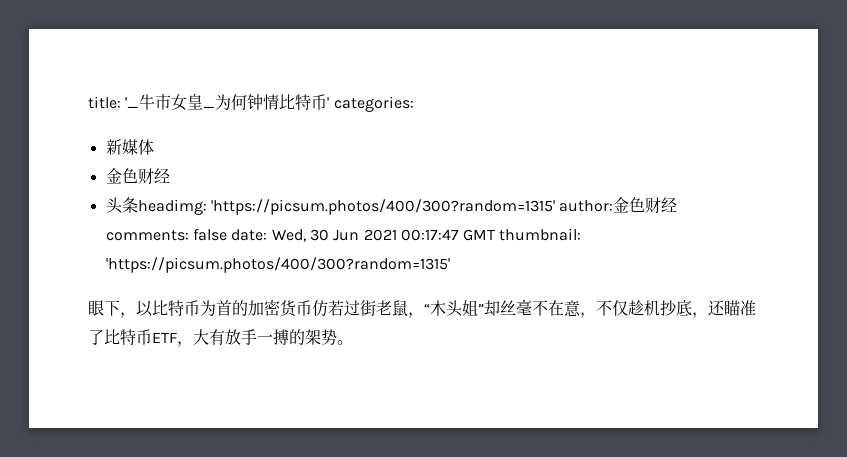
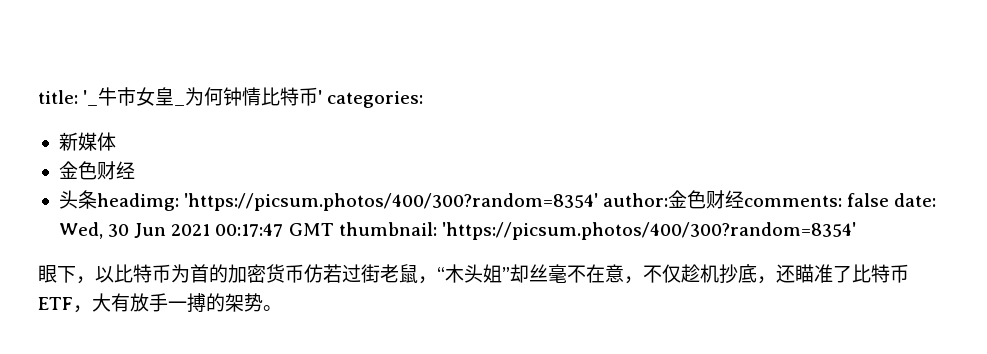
- 头条headimg: 'https://picsum.photos/400/300?random=1315' author:金色财经comments: false date: Wed, 30 Jun 2021 00:17:47 GMT thumbnail: 'https://picsum.photos/400/300?random=1315'
+ 头条headimg: 'https://picsum.photos/400/300?random=8354' author:金色财经comments: false date: Wed, 30 Jun 2021 00:17:47 GMT thumbnail: 'https://picsum.photos/400/300?random=8354'

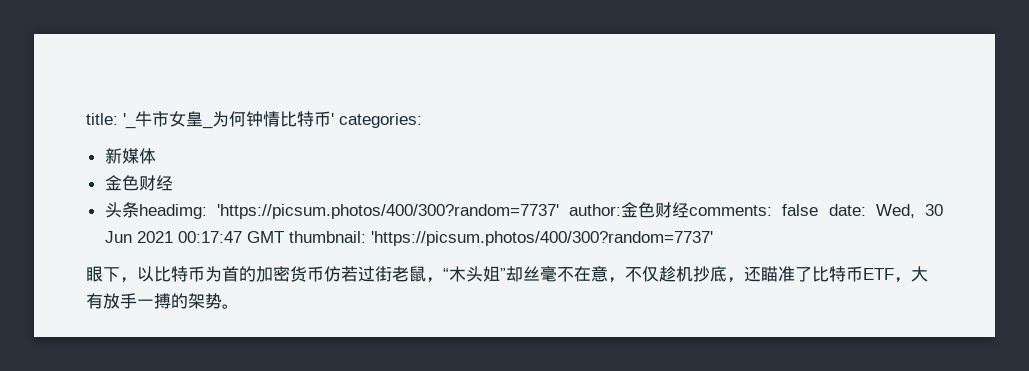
- 头条headimg: 'https://picsum.photos/400/300?random=8354' author:金色财经comments: false date: Wed, 30 Jun 2021 00:17:47 GMT thumbnail: 'https://picsum.photos/400/300?random=8354'
+ 头条headimg: 'https://picsum.photos/400/300?random=7737' author:金色财经comments: false date: Wed, 30 Jun 2021 00:17:47 GMT thumbnail: 'https://picsum.photos/400/300?random=7737'

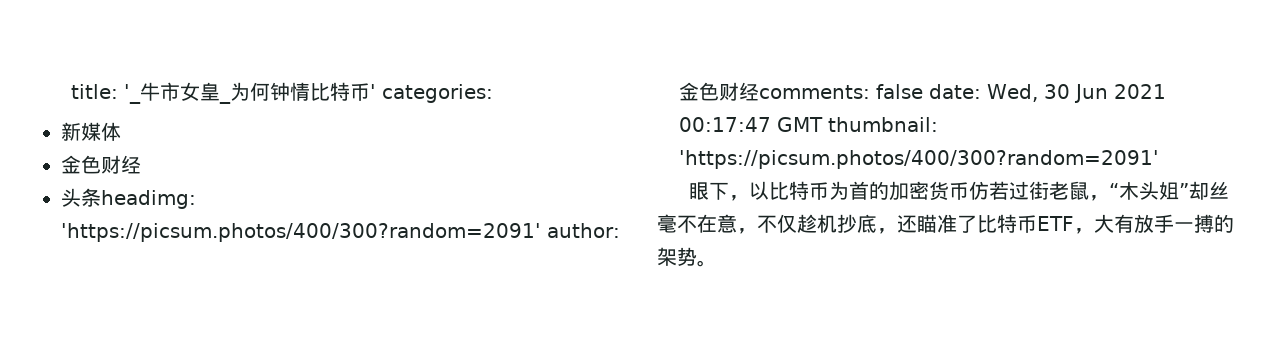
- 头条headimg: 'https://picsum.photos/400/300?random=7737' author:金色财经comments: false date: Wed, 30 Jun 2021 00:17:47 GMT thumbnail: 'https://picsum.photos/400/300?random=7737'
+ 头条headimg: 'https://picsum.photos/400/300?random=2091' author:金色财经comments: false date: Wed, 30 Jun 2021 00:17:47 GMT thumbnail: 'https://picsum.photos/400/300?random=2091'

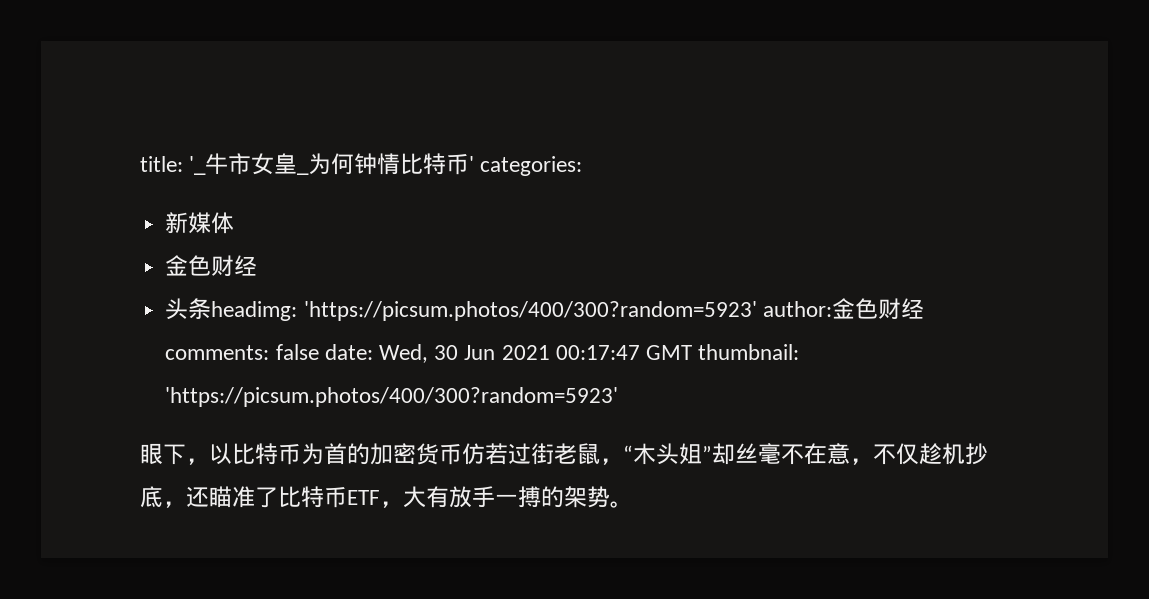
- 头条headimg: 'https://picsum.photos/400/300?random=2091' author:金色财经comments: false date: Wed, 30 Jun 2021 00:17:47 GMT thumbnail: 'https://picsum.photos/400/300?random=2091'
+ 头条headimg: 'https://picsum.photos/400/300?random=5923' author:金色财经comments: false date: Wed, 30 Jun 2021 00:17:47 GMT thumbnail: 'https://picsum.photos/400/300?random=5923'

